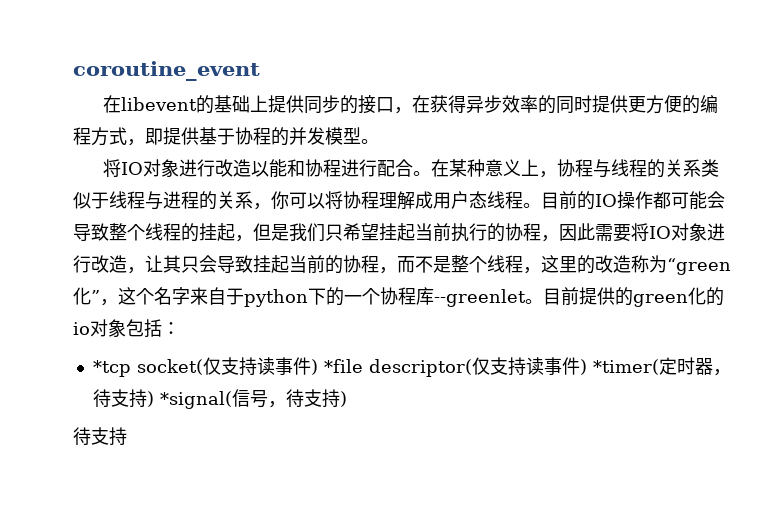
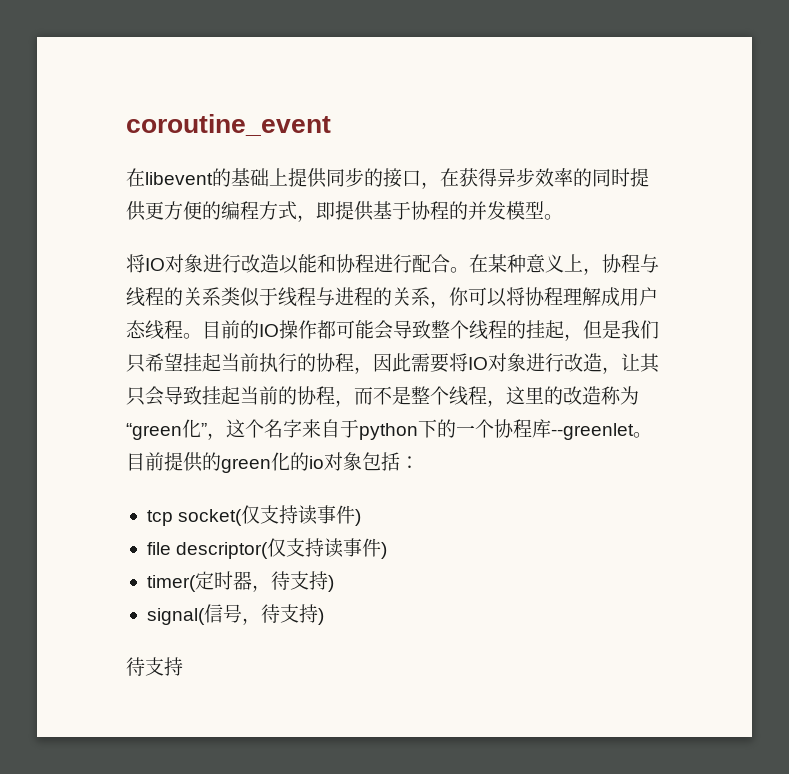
- *tcp socket(仅支持读事件) *file descriptor(仅支持读事件) *timer(定时器，待支持) *signal(信号，待支持)
+ tcp socket(仅支持读事件)
+ file descriptor(仅支持读事件)
+ timer(定时器，待支持)
+ signal(信号，待支持)

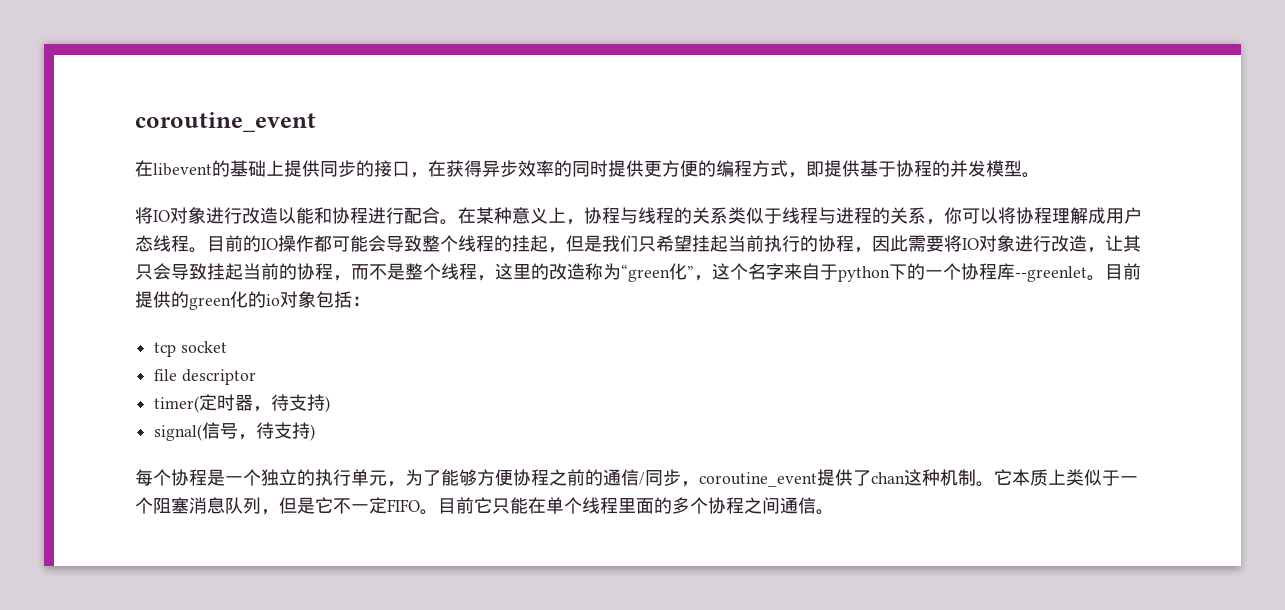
- tcp socket(仅支持读事件)
- file descriptor(仅支持读事件)
+ tcp socket
+ file descriptor
  signal(信号，待支持)
- 待支持
+ 每个协程是一个独立的执行单元，为了能够方便协程之前的通信/同步，coroutine_event提供了chan这种机制。它本质上类似于一个阻塞消息队列，但是它不一定FIFO。目前它只能在单个线程里面的多个协程之间通信。

